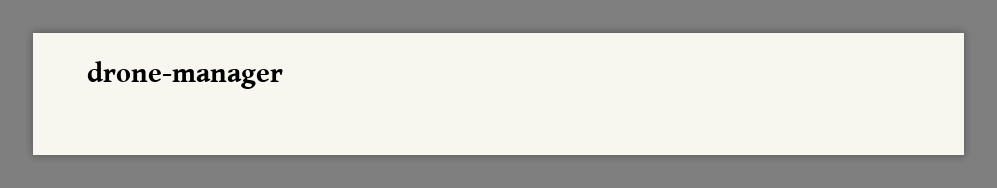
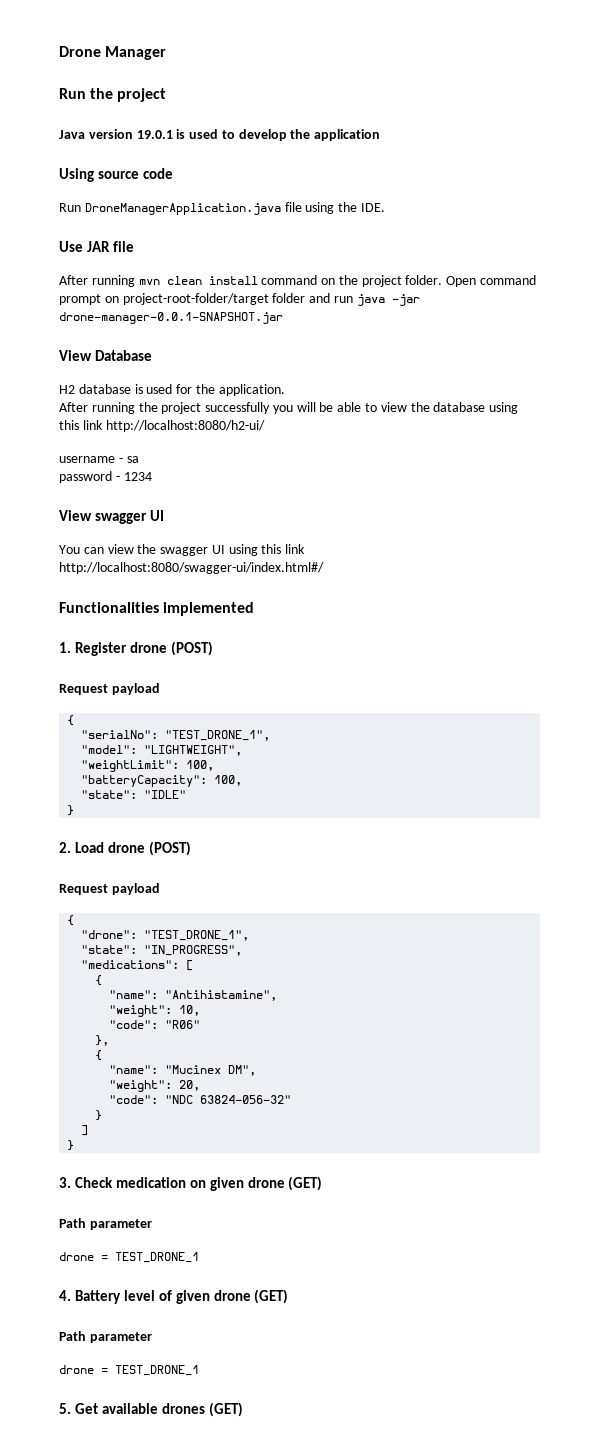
- drone-manager
+ Drone Manager
+ Run the project
+ Java version 19.0.1 is used to develop the application
+ Using source code
+ Run DroneManagerApplication.java file using the IDE.
+ Use JAR file
+ After running mvn clean install command on the project folder. Open command prompt on project-root-folder/target folder and run java -jar drone-manager-0.0.1-SNAPSHOT.jar
+ View Database
+ H2 database is used for the application.
+ After running the project successfully you will be able to view the database using this link http://localhost:8080/h2-ui/
+ username - sa
+ password - 1234
+ View swagger UI
+ You can view the swagger UI using this link http://localhost:8080/swagger-ui/index.html#/
+ Functionalities implemented
+ 1. Register drone (POST)
+ Request payload
+ {
+ "serialNo": "TEST_DRONE_1",
+ "model": "LIGHTWEIGHT",
+ "weightLimit": 100,
+ "batteryCapacity": 100,
+ "state": "IDLE"
+ }
+ 2. Load drone (POST)
+ Request payload
+ {
+ "drone": "TEST_DRONE_1",
+ "state": "IN_PROGRESS",
+ "medications": [
+ {
+ "name": "Antihistamine",
+ "weight": 10,
+ "code": "R06"
+ },
+ {
+ "name": "Mucinex DM",
+ "weight": 20,
+ "code": "NDC 63824-056-32"
+ }
+ ]
+ }
+ 3. Check medication on given drone (GET)
+ Path parameter
+ drone = TEST_DRONE_1
+ 4. Battery level of given drone (GET)
+ Path parameter
+ drone = TEST_DRONE_1
+ 5. Get available drones (GET)

